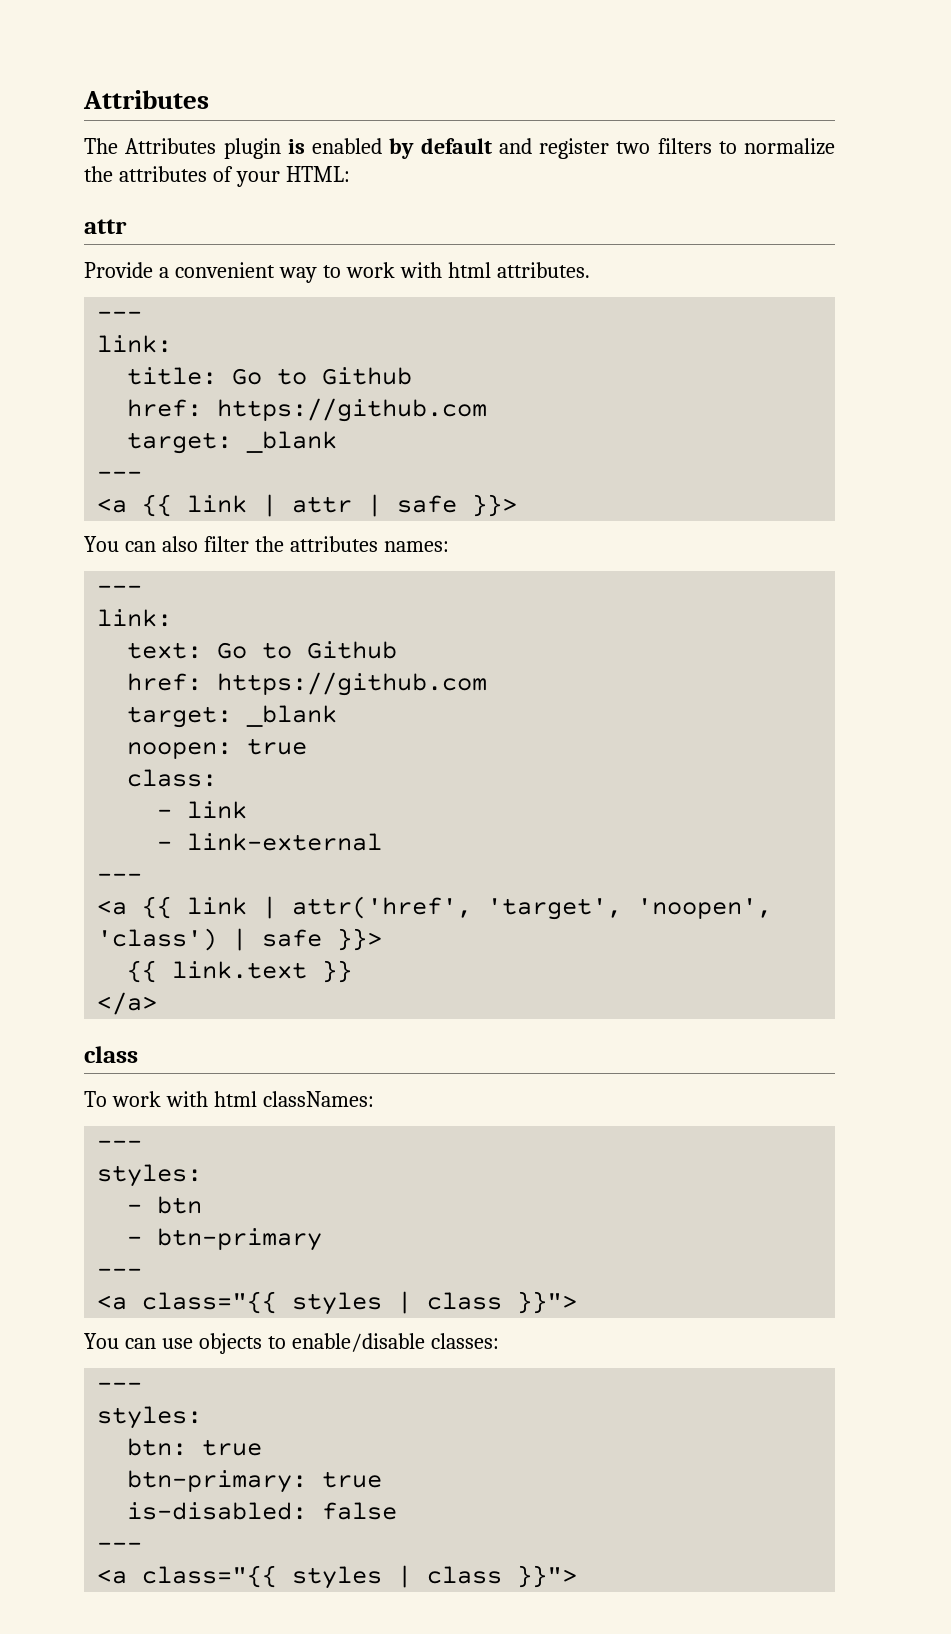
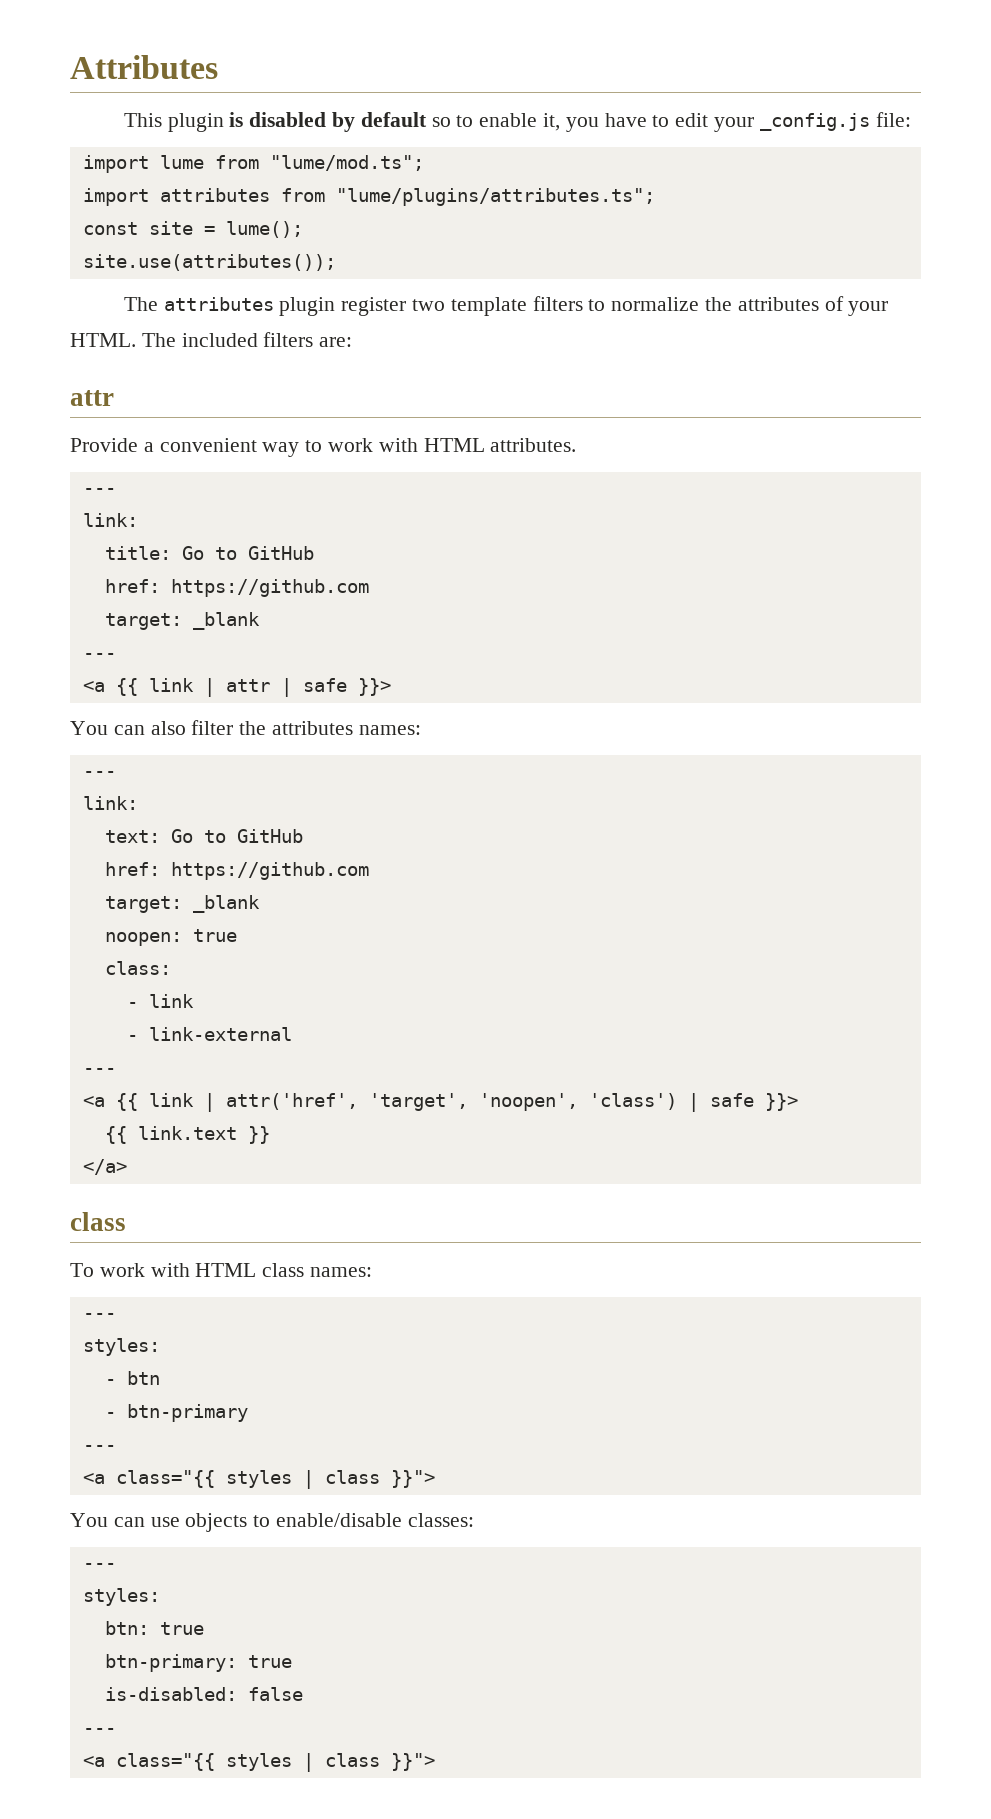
- The Attributes plugin is enabled by default and register two filters to normalize the attributes of your HTML:
+ This plugin is disabled by default so to enable it, you have to edit your _config.js file:
+ import lume from "lume/mod.ts";
+ import attributes from "lume/plugins/attributes.ts";
+ const site = lume();
+ site.use(attributes());
+ The attributes plugin register two template filters to normalize the attributes of your HTML. The included filters are:
- Provide a convenient way to work with html attributes.
+ Provide a convenient way to work with HTML attributes.
- title: Go to Github
+ title: Go to GitHub
- text: Go to Github
+ text: Go to GitHub
- To work with html classNames:
+ To work with HTML class names:

